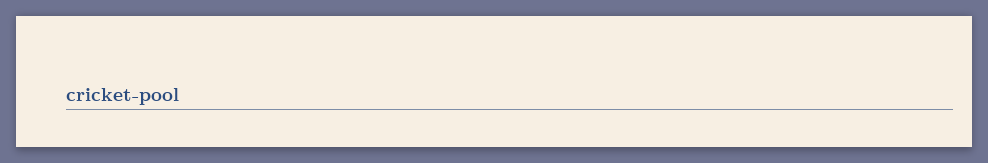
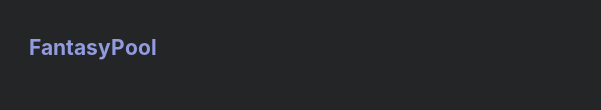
- cricket-pool
+ FantasyPool

